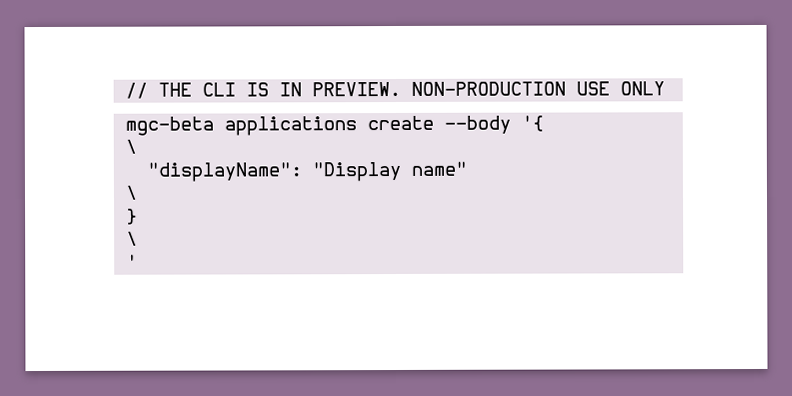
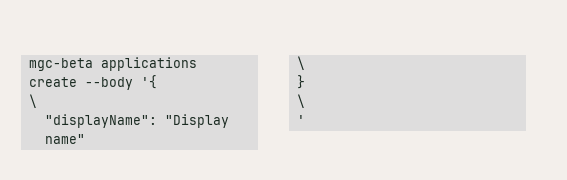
- // THE CLI IS IN PREVIEW. NON-PRODUCTION USE ONLY

